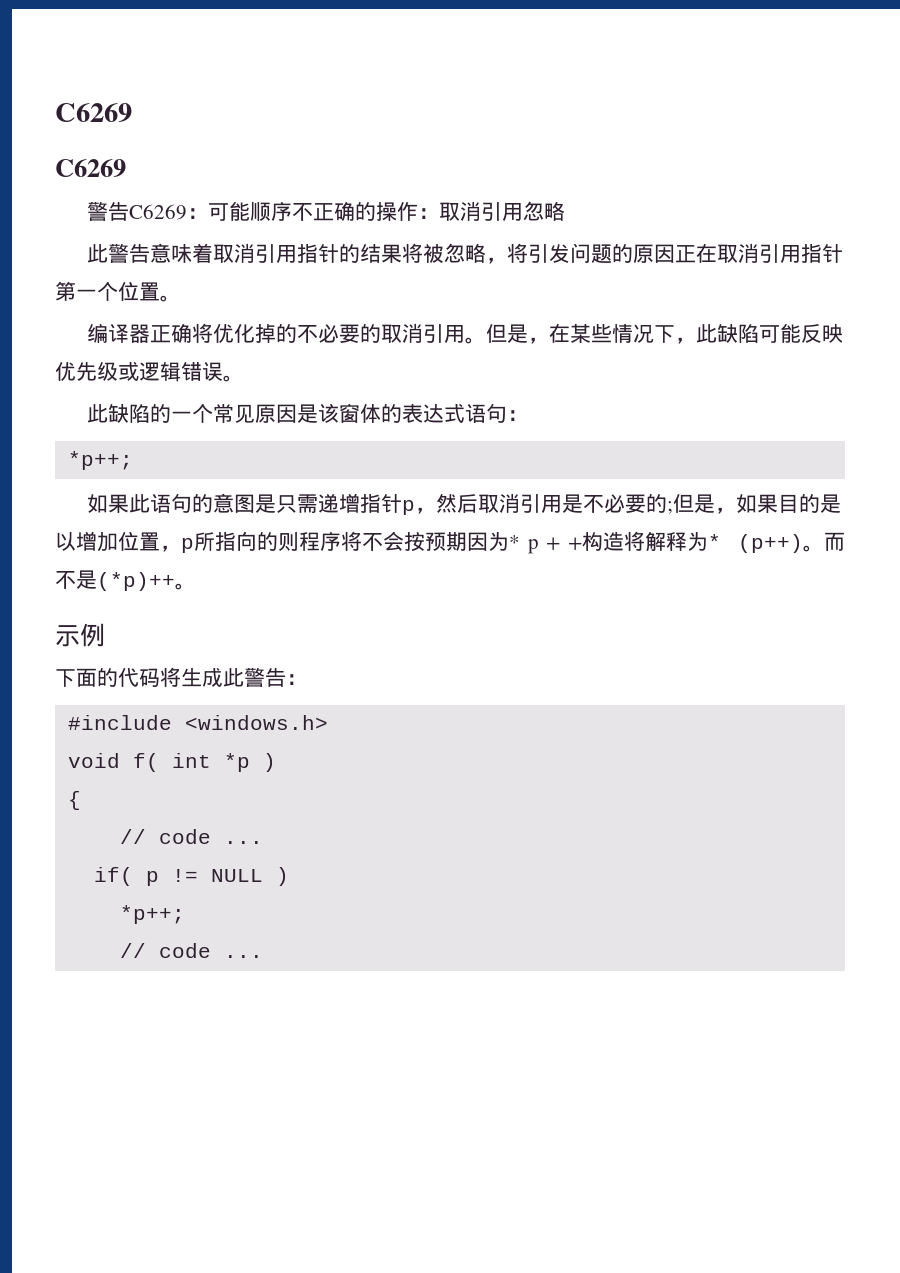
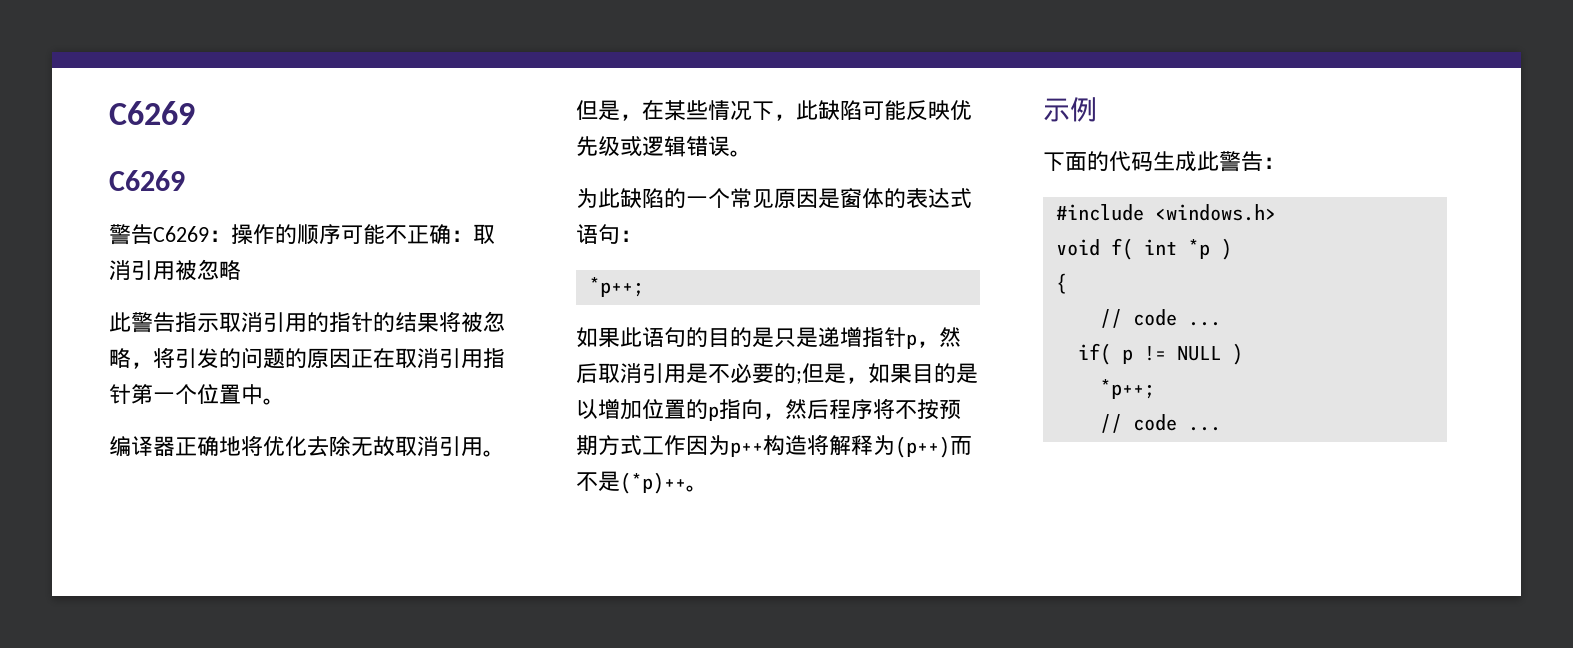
- 警告C6269：可能顺序不正确的操作：取消引用忽略
+ 警告C6269：操作的顺序可能不正确：取消引用被忽略
- 此警告意味着取消引用指针的结果将被忽略，将引发问题的原因正在取消引用指针第一个位置。
+ 此警告指示取消引用的指针的结果将被忽略，将引发的问题的原因正在取消引用指针第一个位置中。
- 编译器正确将优化掉的不必要的取消引用。
+ 编译器正确地将优化去除无故取消引用。
- 此缺陷的一个常见原因是该窗体的表达式语句：
+ 为此缺陷的一个常见原因是窗体的表达式语句：
- 如果此语句的意图是只需递增指针p，然后取消引用是不必要的;但是，如果目的是以增加位置，p所指向的则程序将不会按预期因为* p + +构造将解释为* (p++)。而不是(*p)++。
+ 如果此语句的目的是只是递增指针p，然后取消引用是不必要的;但是，如果目的是以增加位置的p指向，然后程序将不按预期方式工作因为p++构造将解释为(p++)而不是(*p)++。
- 下面的代码将生成此警告：
+ 下面的代码生成此警告：

